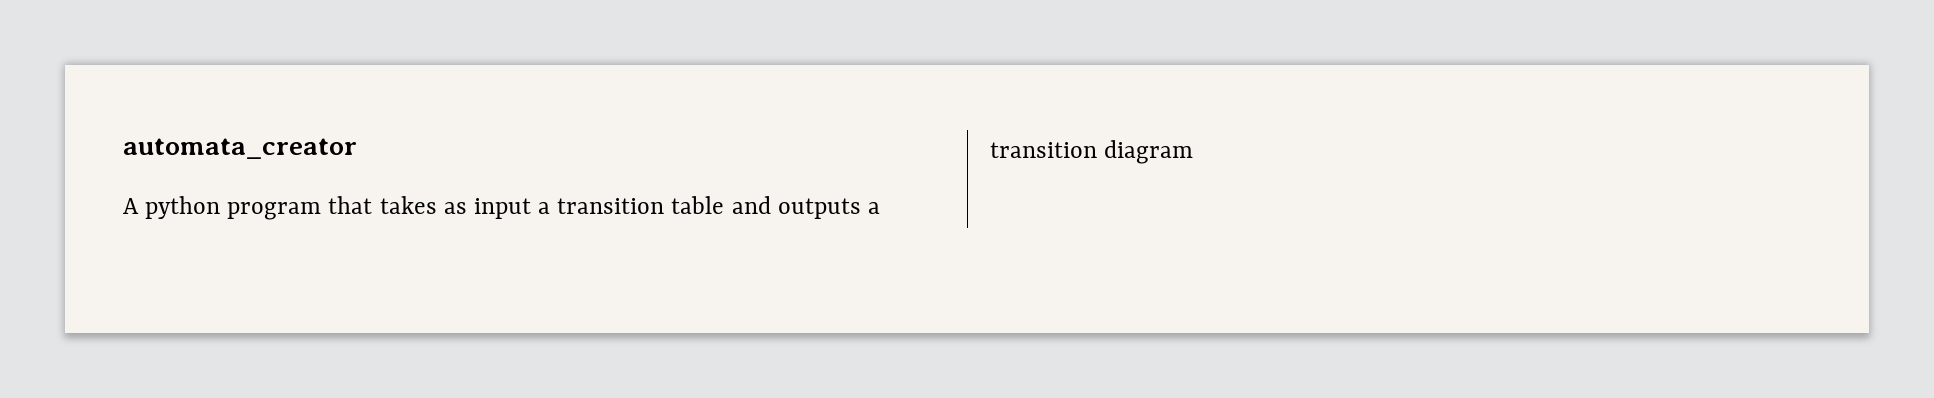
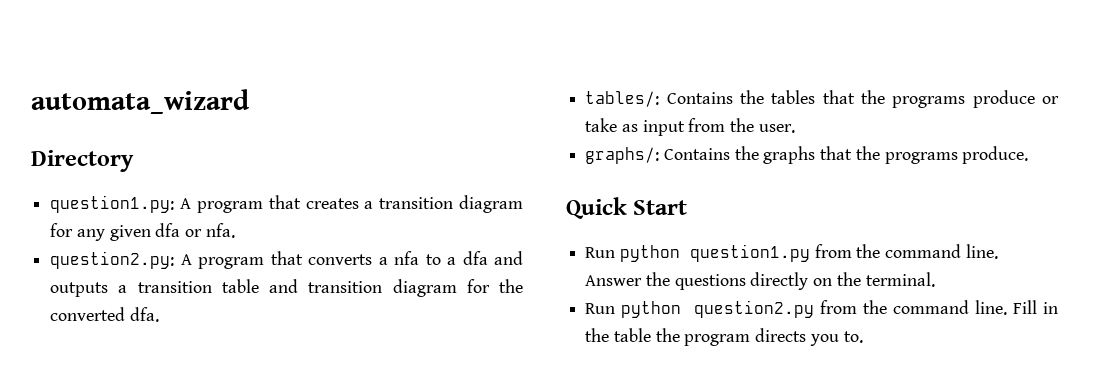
- automata_creator
- A python program that takes as input a transition table and outputs a transition diagram
+ automata_wizard
+ Directory
+ question1.py: A program that creates a transition diagram for any given dfa or nfa.
+ question2.py: A program that converts a nfa to a dfa and outputs a transition table and transition diagram for the converted dfa.
+ tables/: Contains the tables that the programs produce or take as input from the user.
+ graphs/: Contains the graphs that the programs produce.
+ Quick Start
+ Run python question1.py from the command line. Answer the questions directly on the terminal.
+ Run python question2.py from the command line. Fill in the table the program directs you to.

